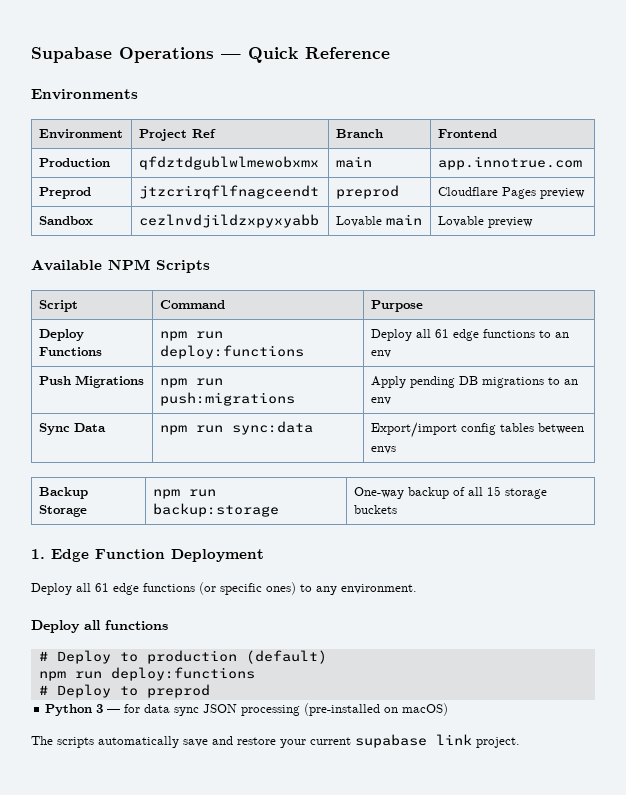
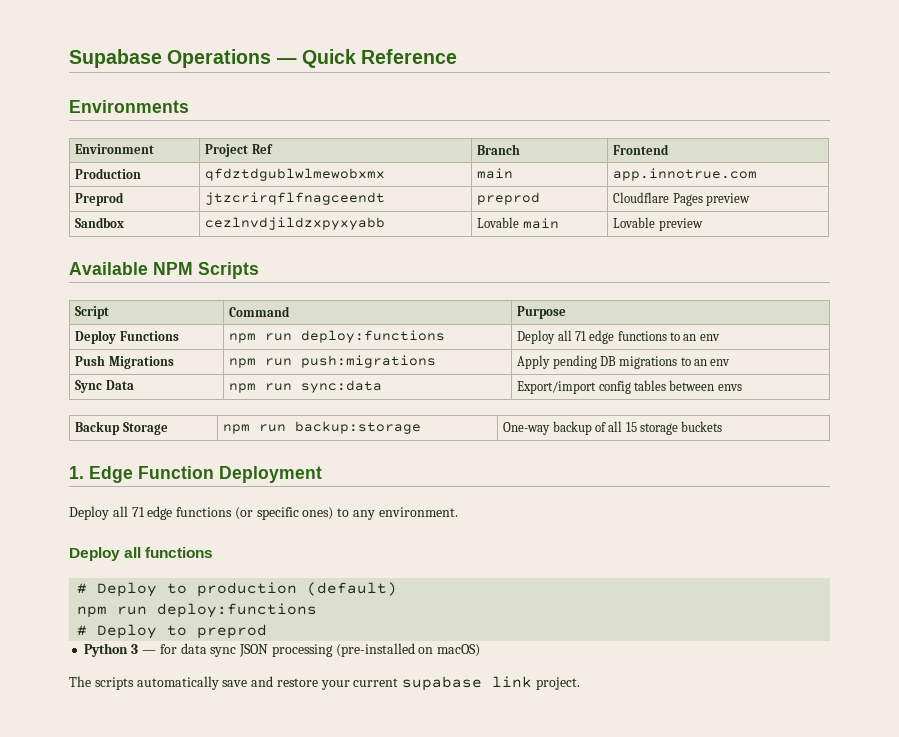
- Deploy Functions | npm run deploy:functions | Deploy all 61 edge functions to an env
+ Deploy Functions | npm run deploy:functions | Deploy all 71 edge functions to an env
- Deploy all 61 edge functions (or specific ones) to any environment.
+ Deploy all 71 edge functions (or specific ones) to any environment.

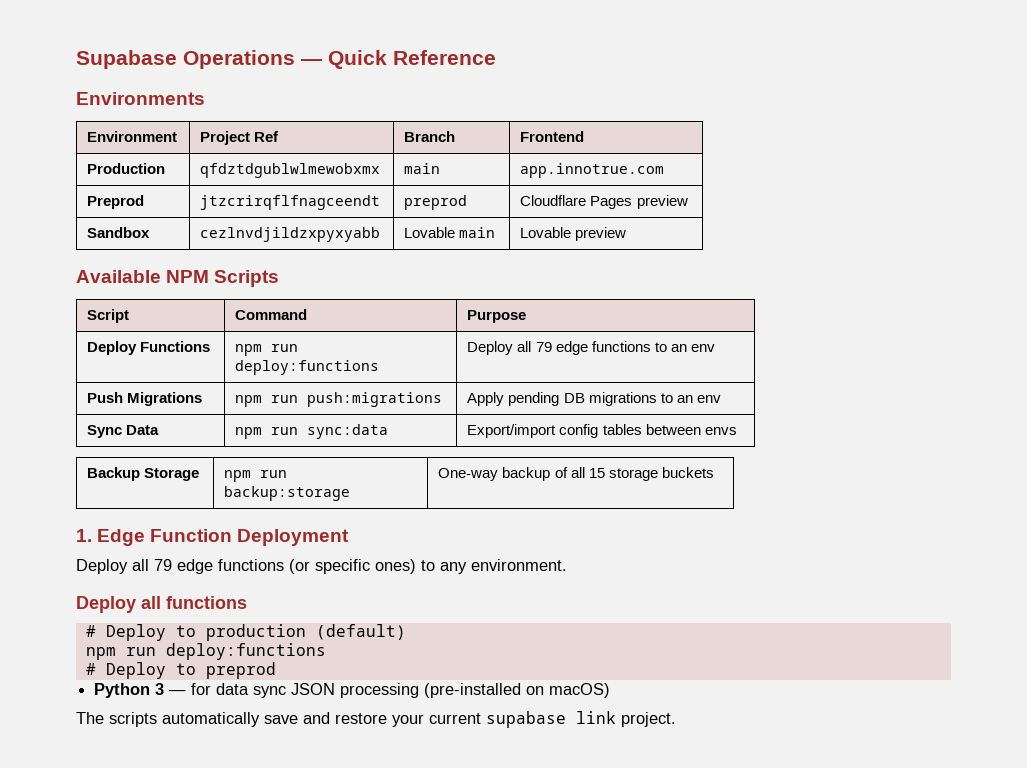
- Deploy Functions | npm run deploy:functions | Deploy all 71 edge functions to an env
+ Deploy Functions | npm run deploy:functions | Deploy all 79 edge functions to an env
- Deploy all 71 edge functions (or specific ones) to any environment.
+ Deploy all 79 edge functions (or specific ones) to any environment.

